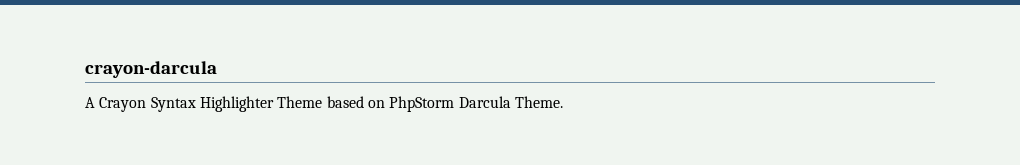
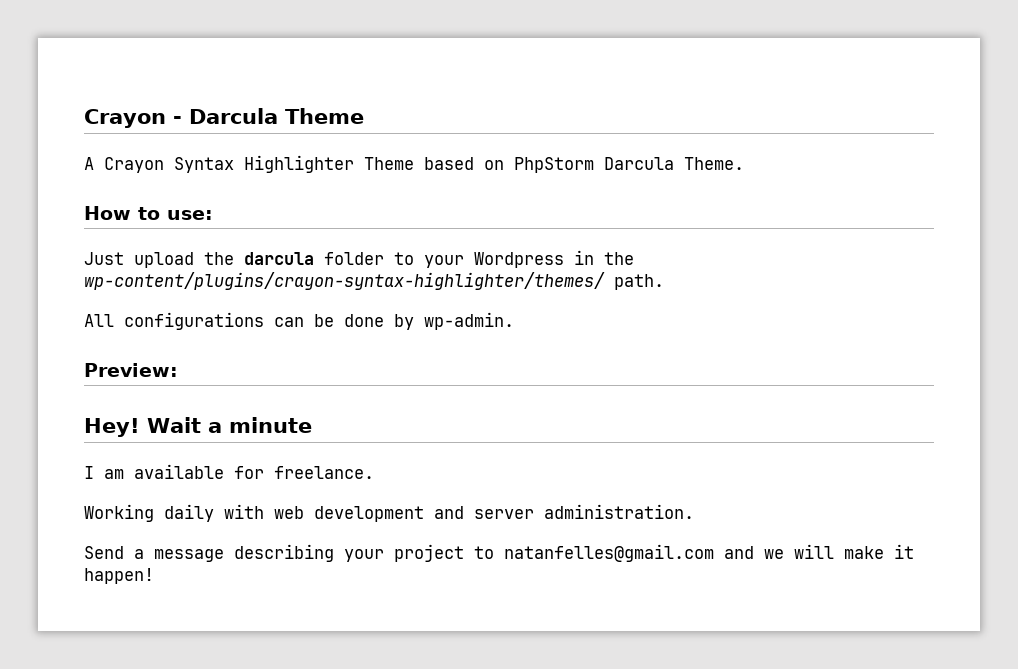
- crayon-darcula
+ Crayon - Darcula Theme
+ How to use:
+ Just upload the darcula folder to your Wordpress in the wp-content/plugins/crayon-syntax-highlighter/themes/ path.
+ All configurations can be done by wp-admin.
+ Preview:
+ Hey! Wait a minute
+ I am available for freelance.
+ Working daily with web development and server administration.
+ Send a message describing your project to natanfelles@gmail.com and we will make it happen!

